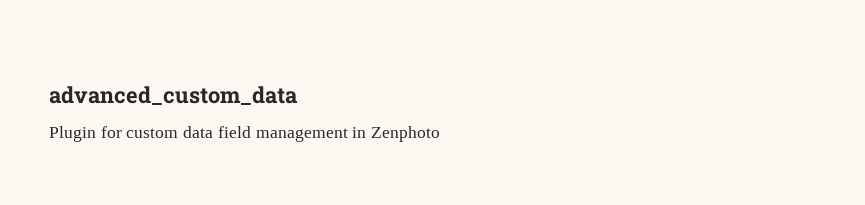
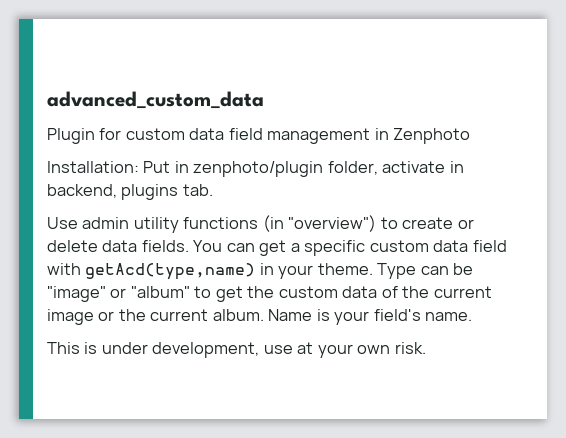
+ Installation: Put in zenphoto/plugin folder, activate in backend, plugins tab.
+ Use admin utility functions (in "overview") to create or delete data fields. You can get a specific custom data field with getAcd(type,name) in your theme. Type can be "image" or "album" to get the custom data of the current image or the current album. Name is your field's name.
+ This is under development, use at your own risk.

